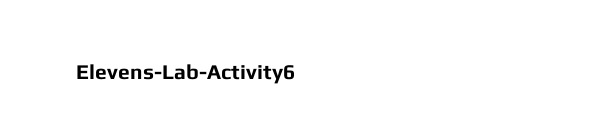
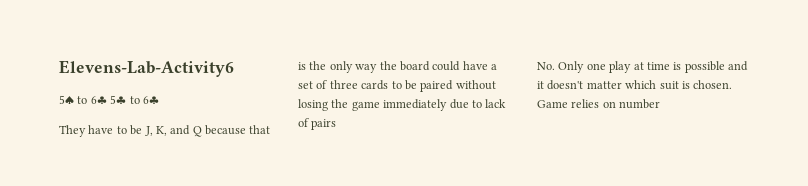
+ 5♠ to 6♣ 5♣ to 6♣
+ They have to be J, K, and Q because that is the only way the board could have a set of three cards to be paired without losing the game immediately due to lack of pairs
+ No. Only one play at time is possible and it doesn't matter which suit is chosen. Game relies on number

